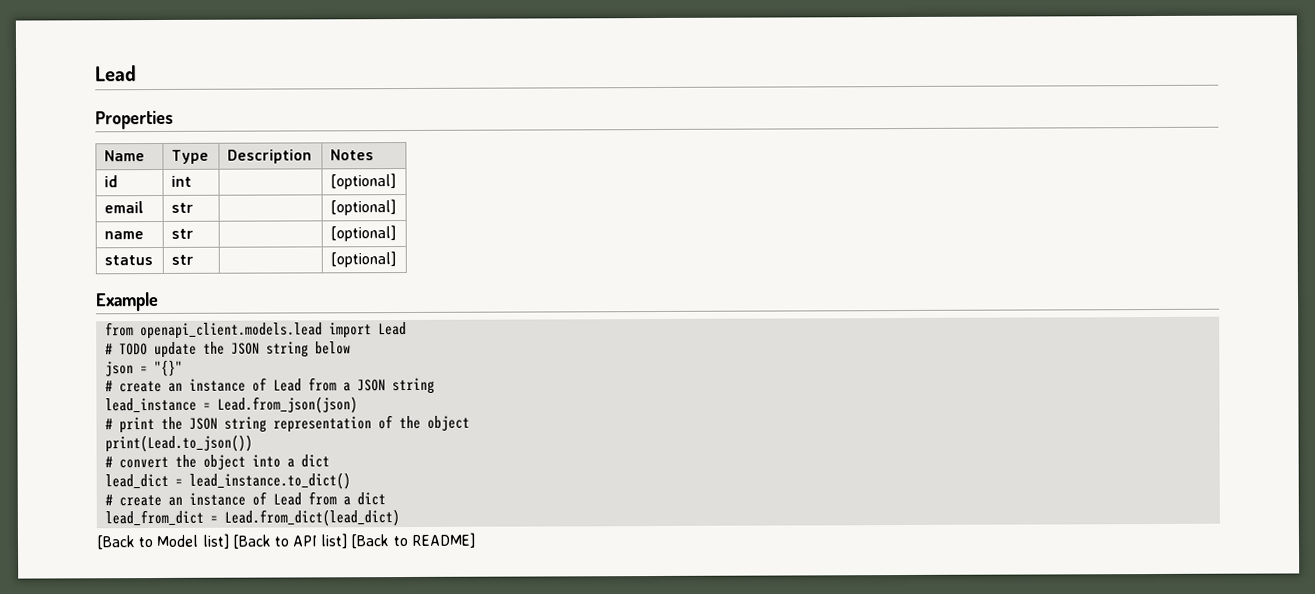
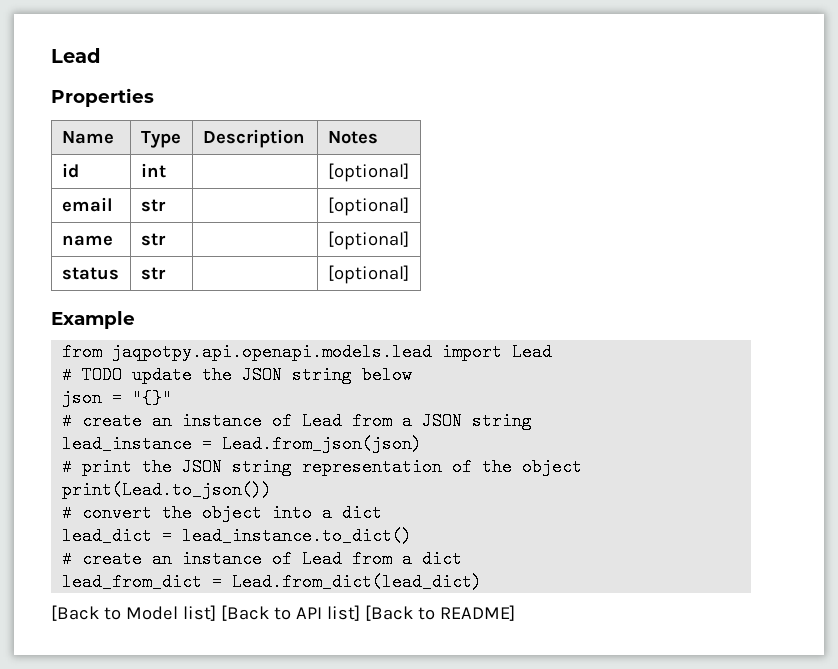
- from openapi_client.models.lead import Lead
+ from jaqpotpy.api.openapi.models.lead import Lead

